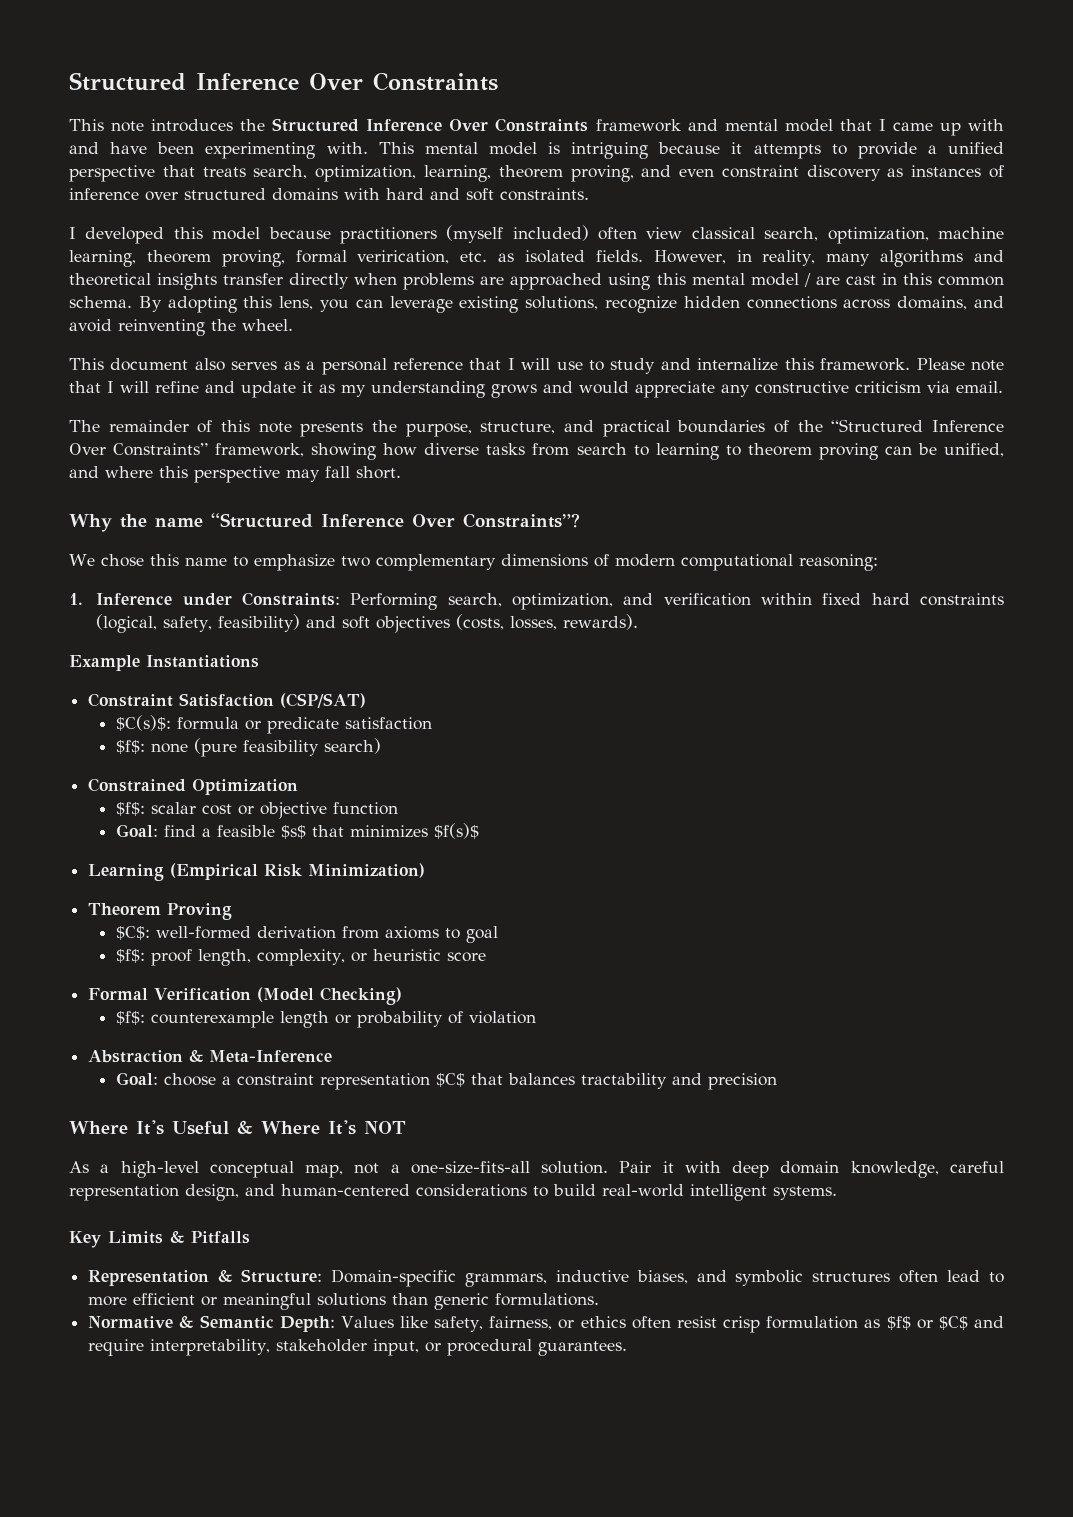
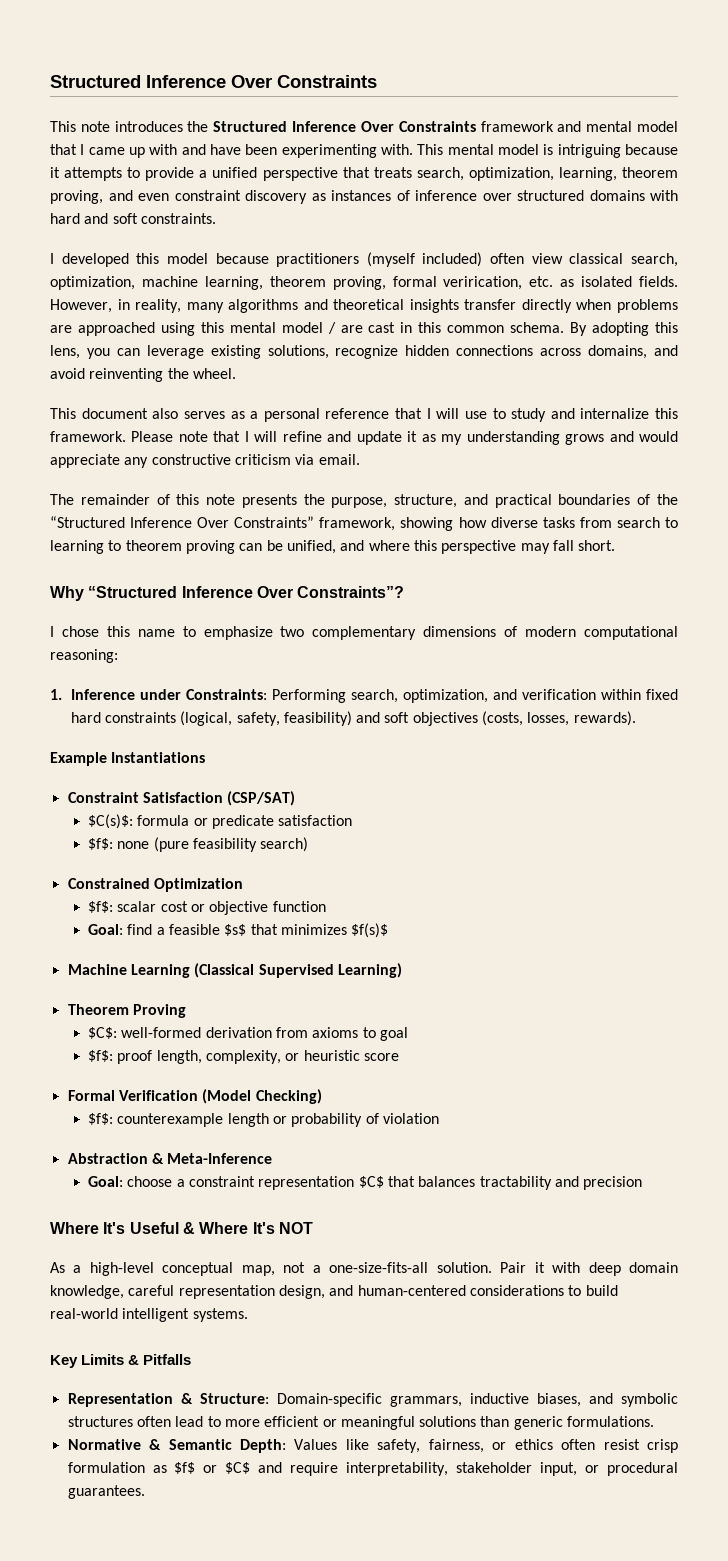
- Why the name “Structured Inference Over Constraints”?
+ Why “Structured Inference Over Constraints”?
- We chose this name to emphasize two complementary dimensions of modern computational reasoning:
+ I chose this name to emphasize two complementary dimensions of modern computational reasoning:
- Learning (Empirical Risk Minimization)
+ Machine Learning (Classical Supervised Learning)

